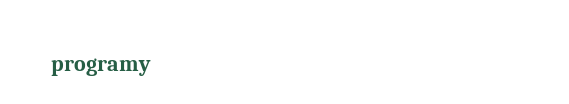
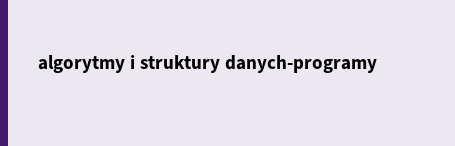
- programy
+ algorytmy i struktury danych-programy

